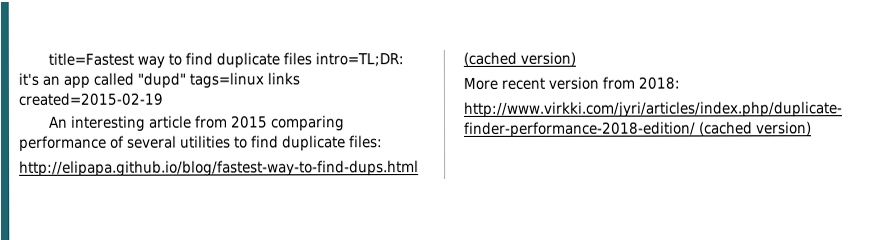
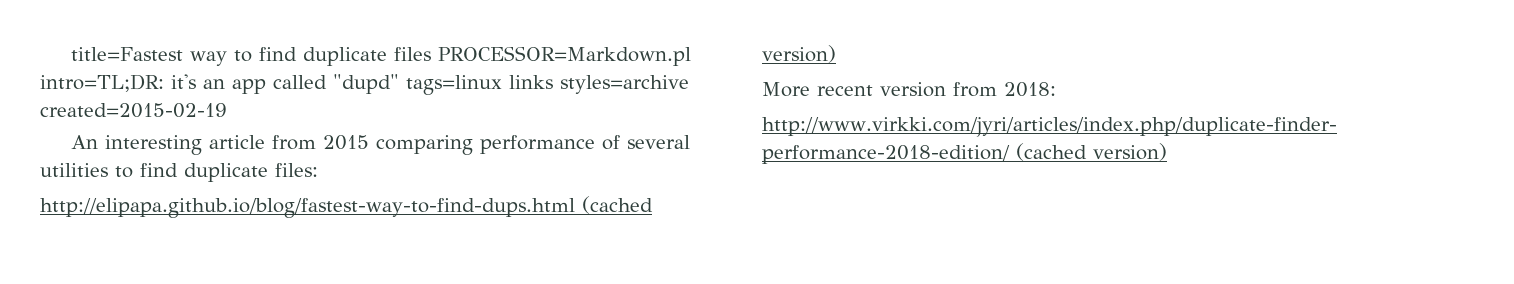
- title=Fastest way to find duplicate files intro=TL;DR: it's an app called "dupd" tags=linux links created=2015-02-19
+ title=Fastest way to find duplicate files PROCESSOR=Markdown.pl intro=TL;DR: it's an app called "dupd" tags=linux links styles=archive created=2015-02-19

